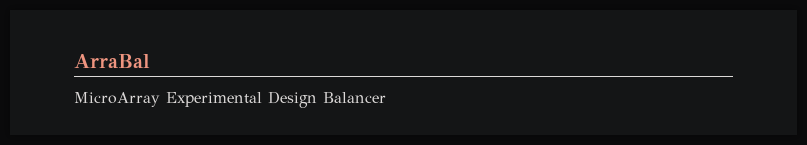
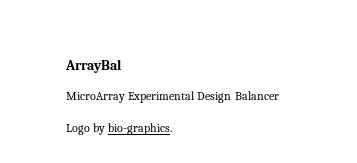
- ArraBal
+ ArrayBal
+ Logo by bio-graphics.

